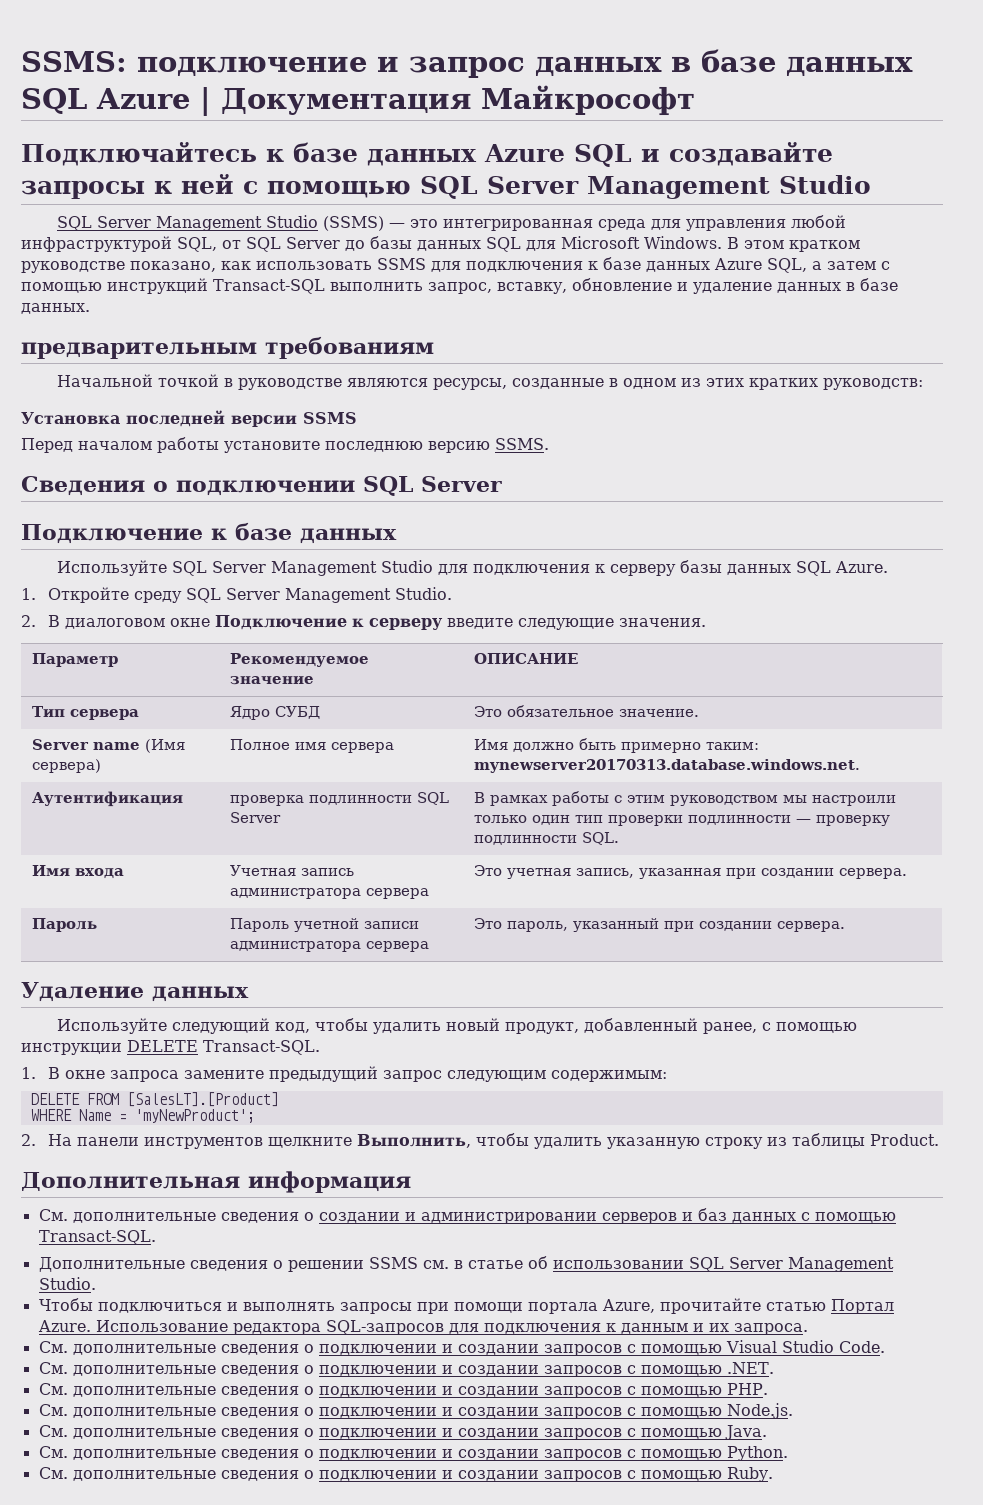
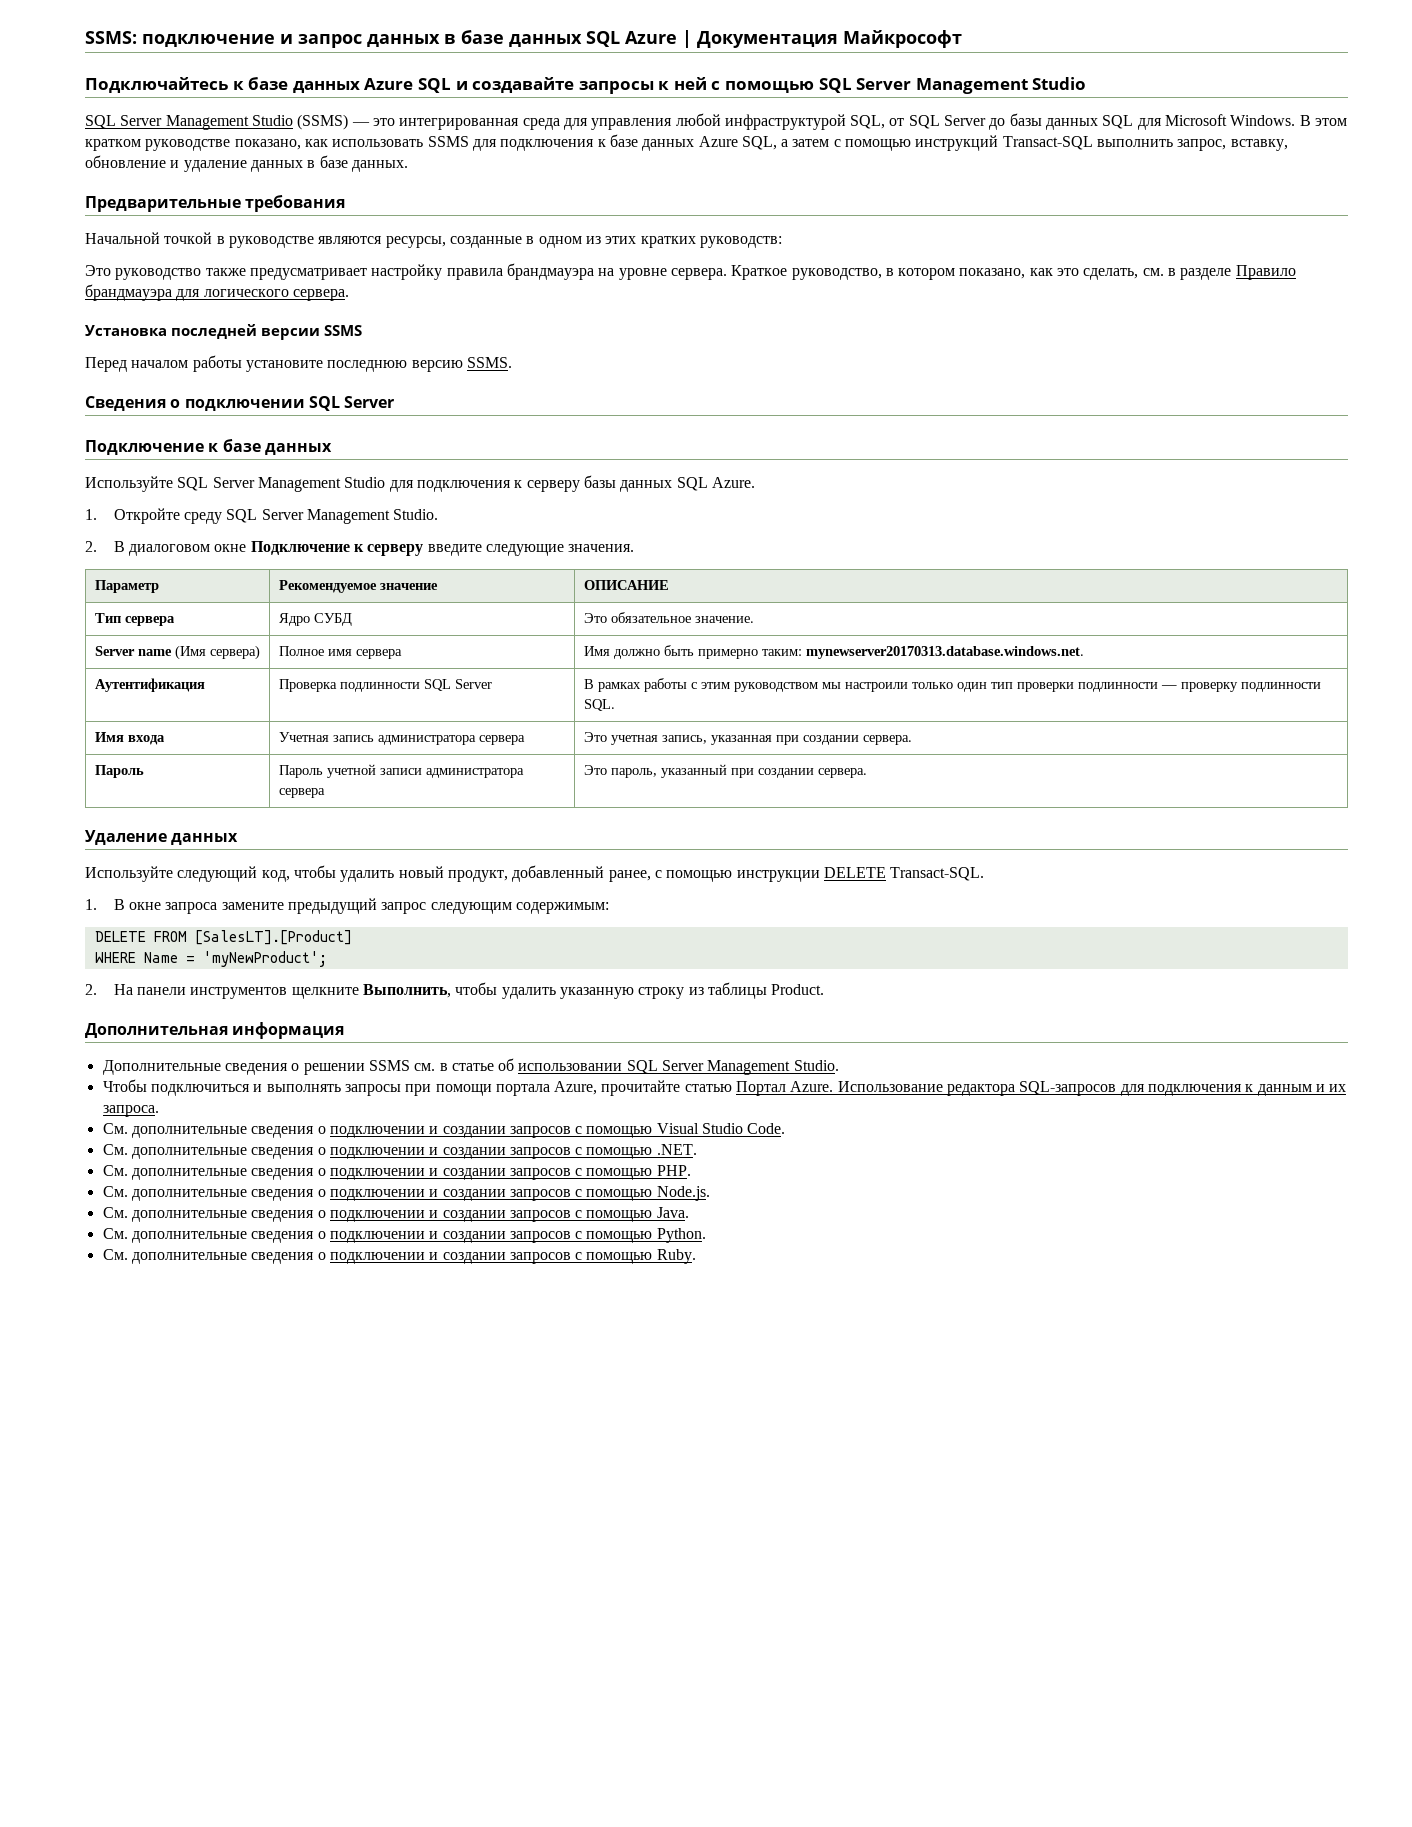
- предварительным требованиям
+ Предварительные требования
+ Это руководство также предусматривает настройку правила брандмауэра на уровне сервера. Краткое руководство, в котором показано, как это сделать, см. в разделе Правило брандмауэра для логического сервера.
- Аутентификация | проверка подлинности SQL Server | В рамках работы с этим руководством мы настроили только один тип проверки подлинности — проверку подлинности SQL.
+ Аутентификация | Проверка подлинности SQL Server | В рамках работы с этим руководством мы настроили только один тип проверки подлинности — проверку подлинности SQL.
- См. дополнительные сведения о создании и администрировании серверов и баз данных с помощью Transact-SQL.

